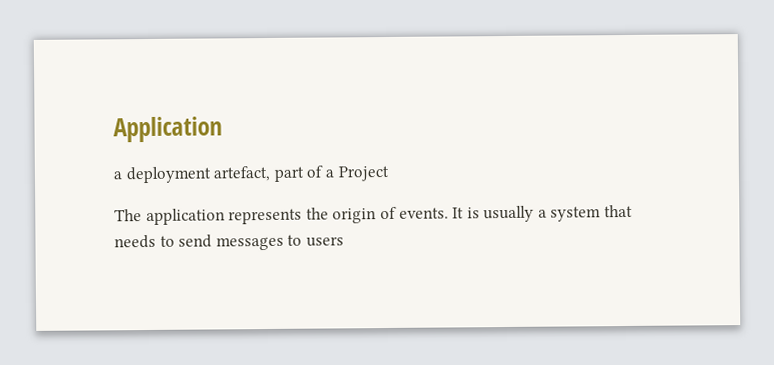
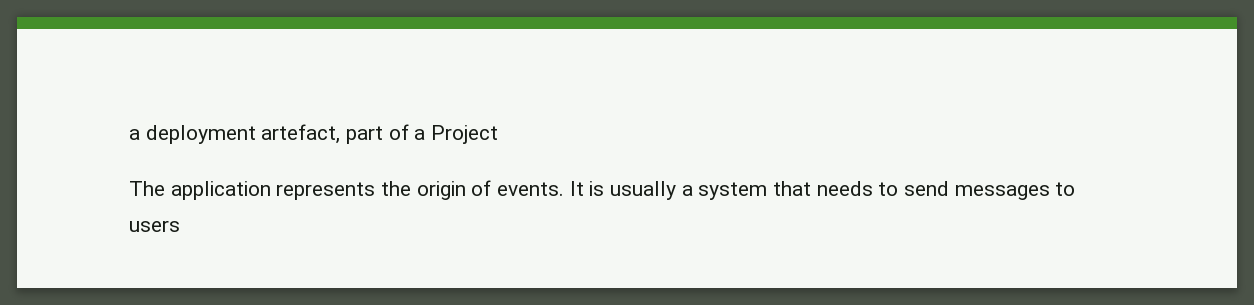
- Application

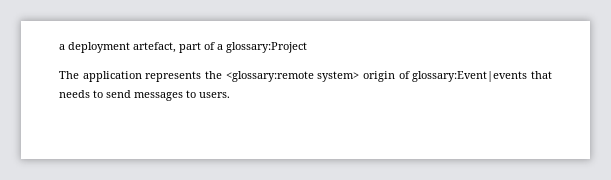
- a deployment artefact, part of a Project
+ a deployment artefact, part of a glossary:Project
- The application represents the origin of events. It is usually a system that needs to send messages to users
+ The application represents the <glossary:remote system> origin of glossary:Event|events that needs to send messages to users.

